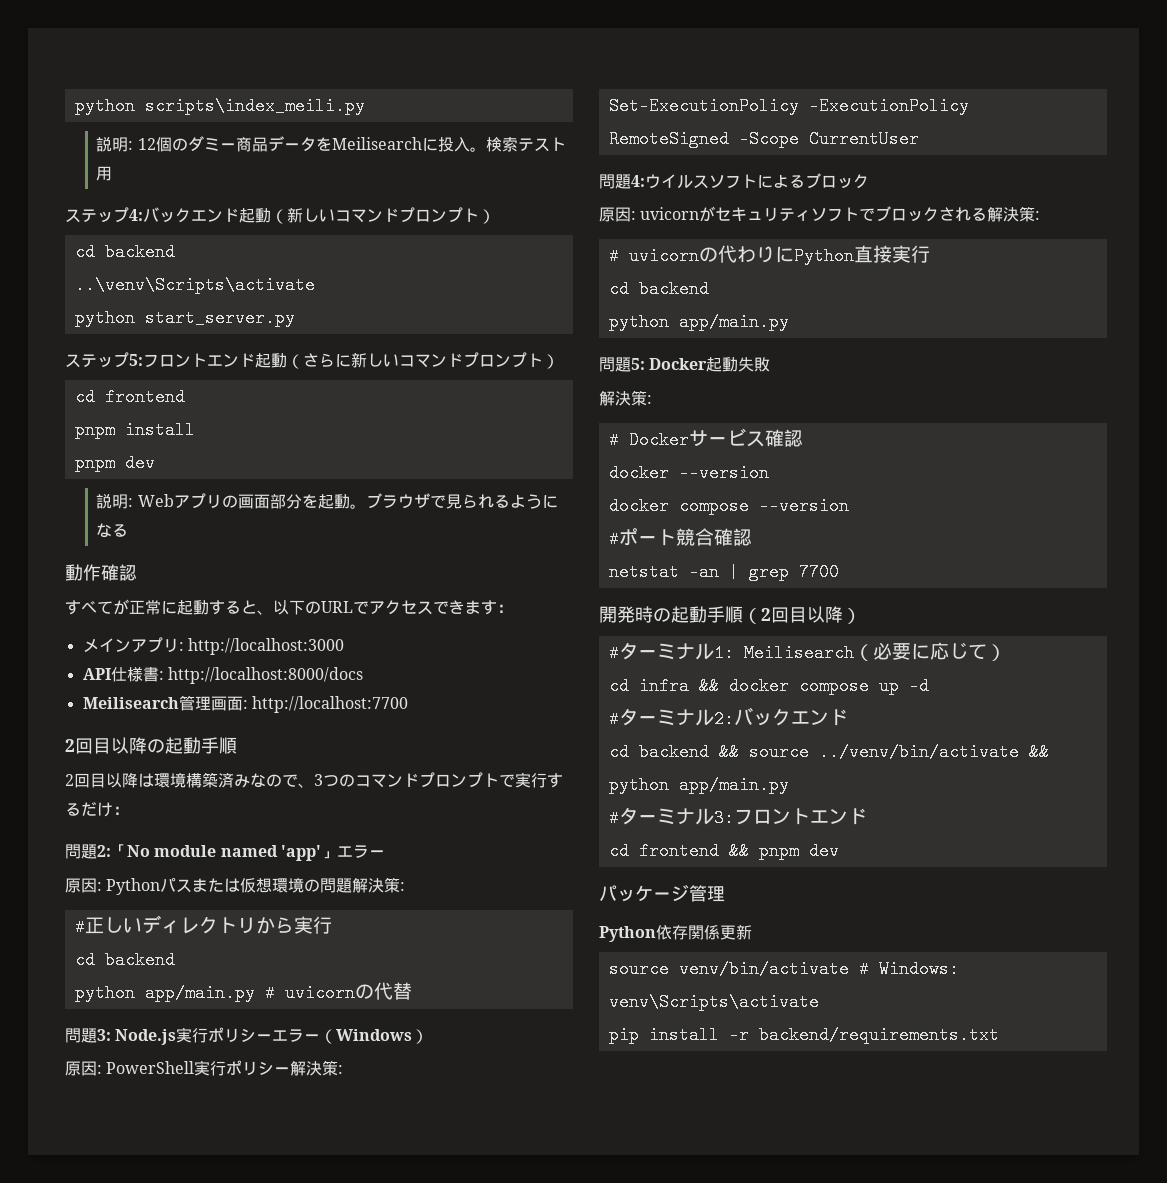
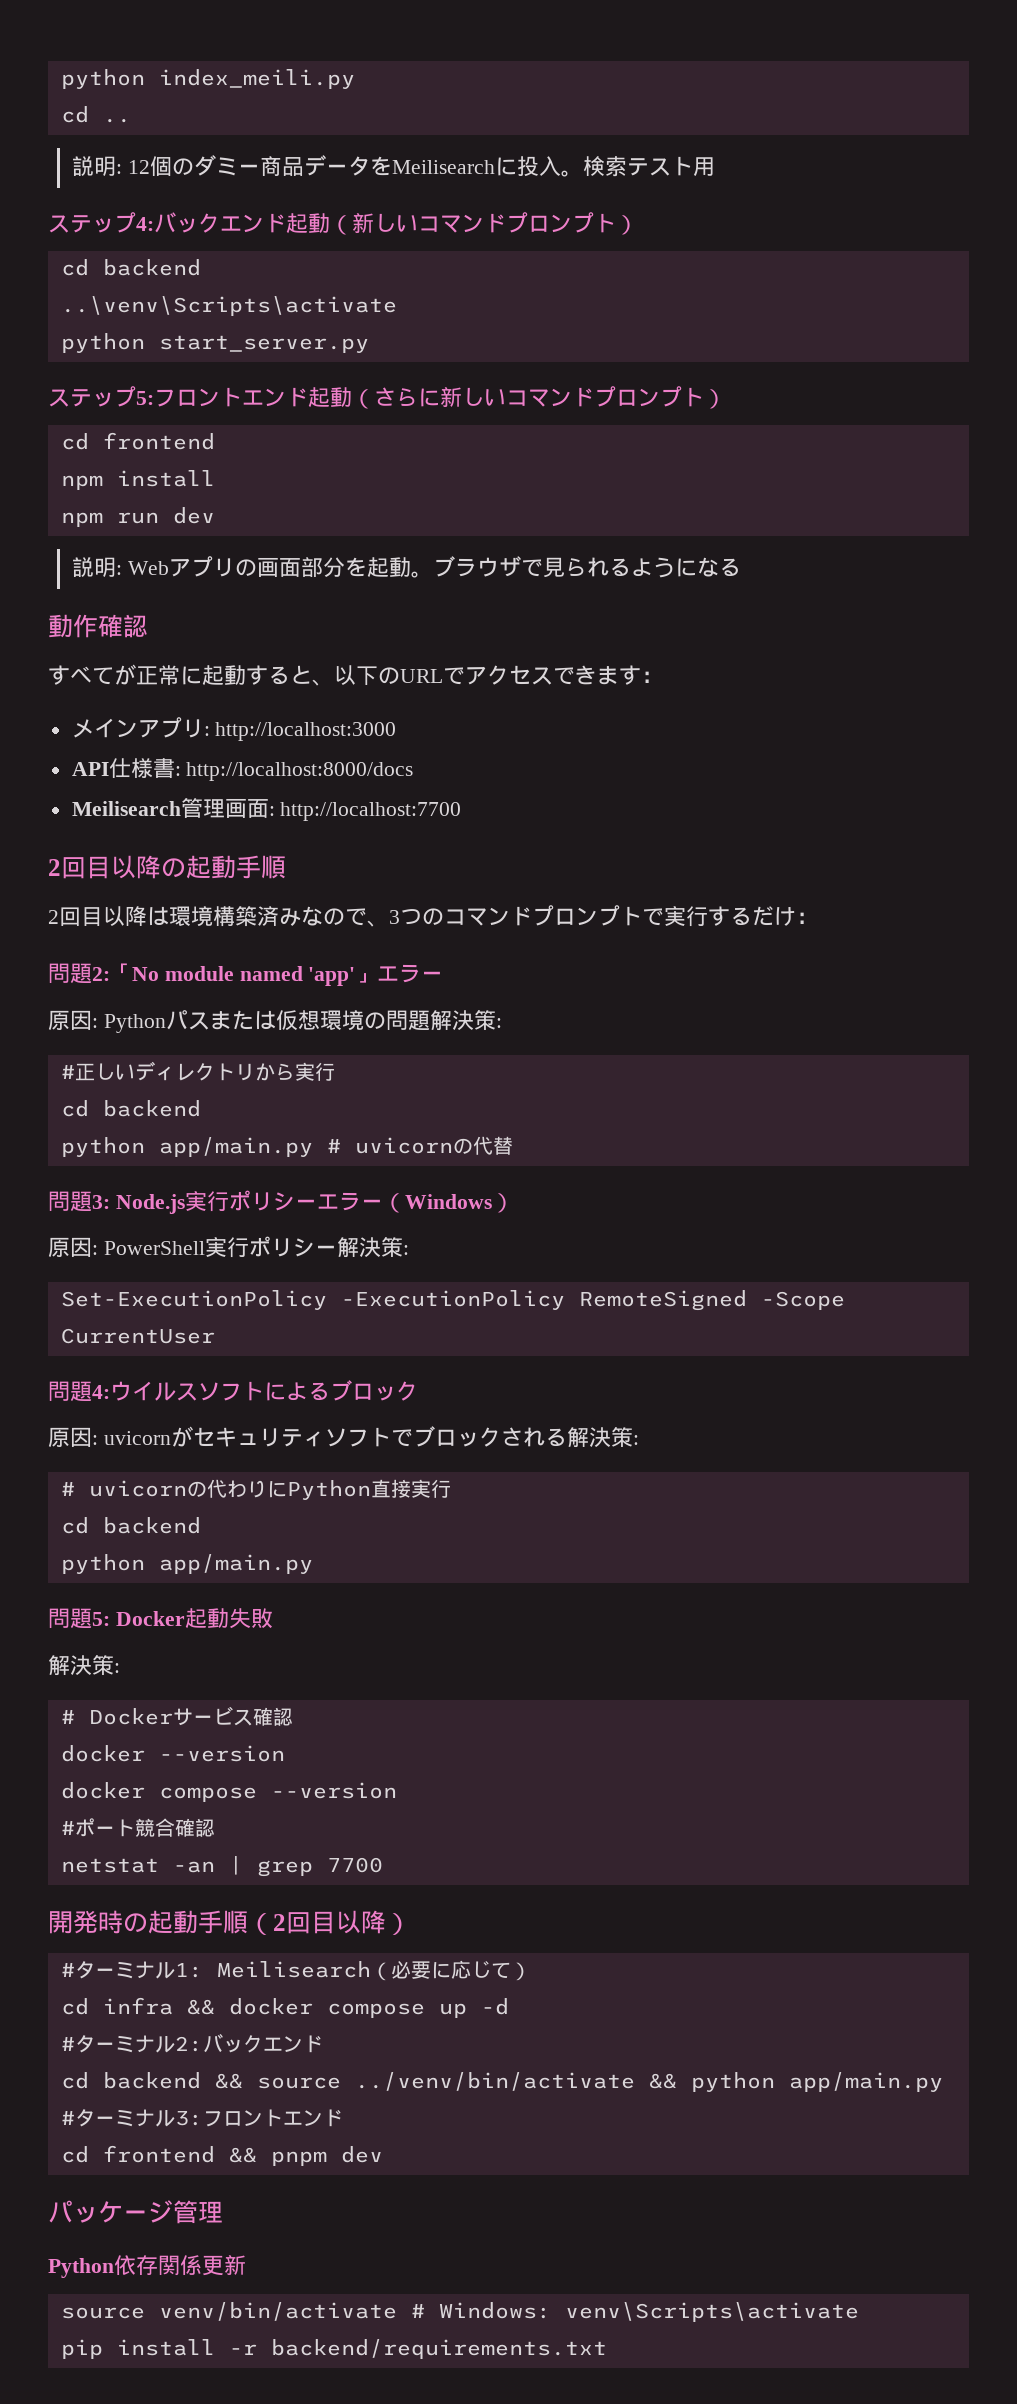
- python scripts\index_meili.py
+ python index_meili.py
+ cd ..
- pnpm install
- pnpm dev
+ npm install
+ npm run dev

